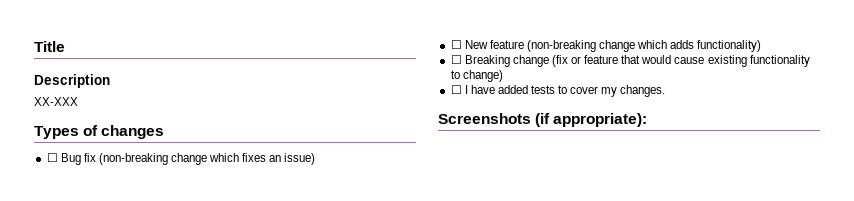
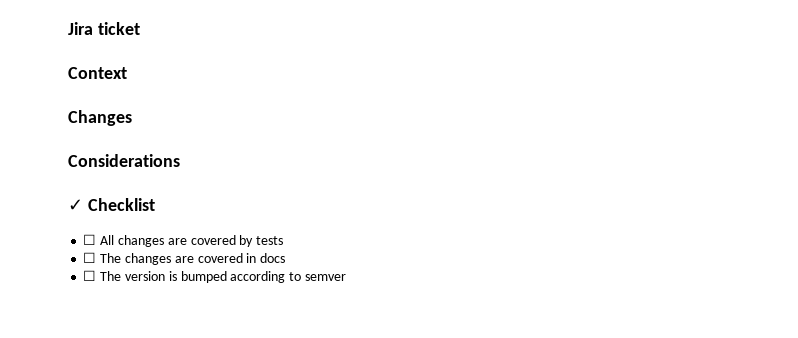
- Title
- Description
- XX-XXX
- Types of changes
- ☐ Bug fix (non-breaking change which fixes an issue)
- ☐ New feature (non-breaking change which adds functionality)
- ☐ Breaking change (fix or feature that would cause existing functionality to change)
- ☐ I have added tests to cover my changes.
- Screenshots (if appropriate):
+ Jira ticket
+ Context
+ Changes
+ Considerations
+ ✓ Checklist
+ ☐ All changes are covered by tests
+ ☐ The changes are covered in docs
+ ☐ The version is bumped according to semver

